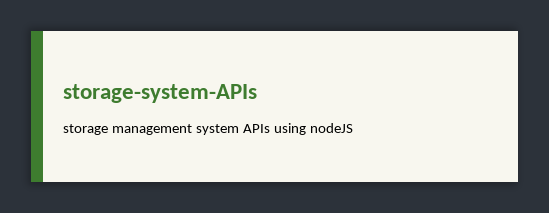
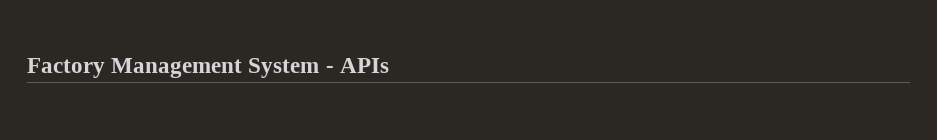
- storage-system-APIs
- storage management system APIs using nodeJS
+ Factory Management System - APIs

